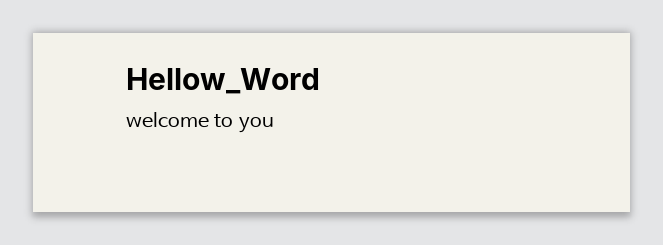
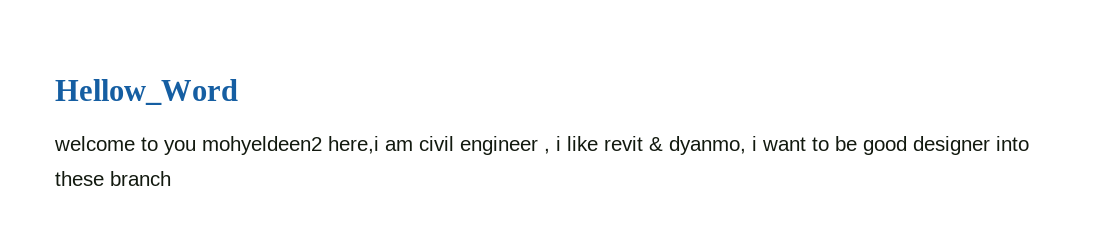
- welcome to you
+ welcome to you mohyeldeen2 here,i am civil engineer , i like revit & dyanmo, i want to be good designer into these branch

